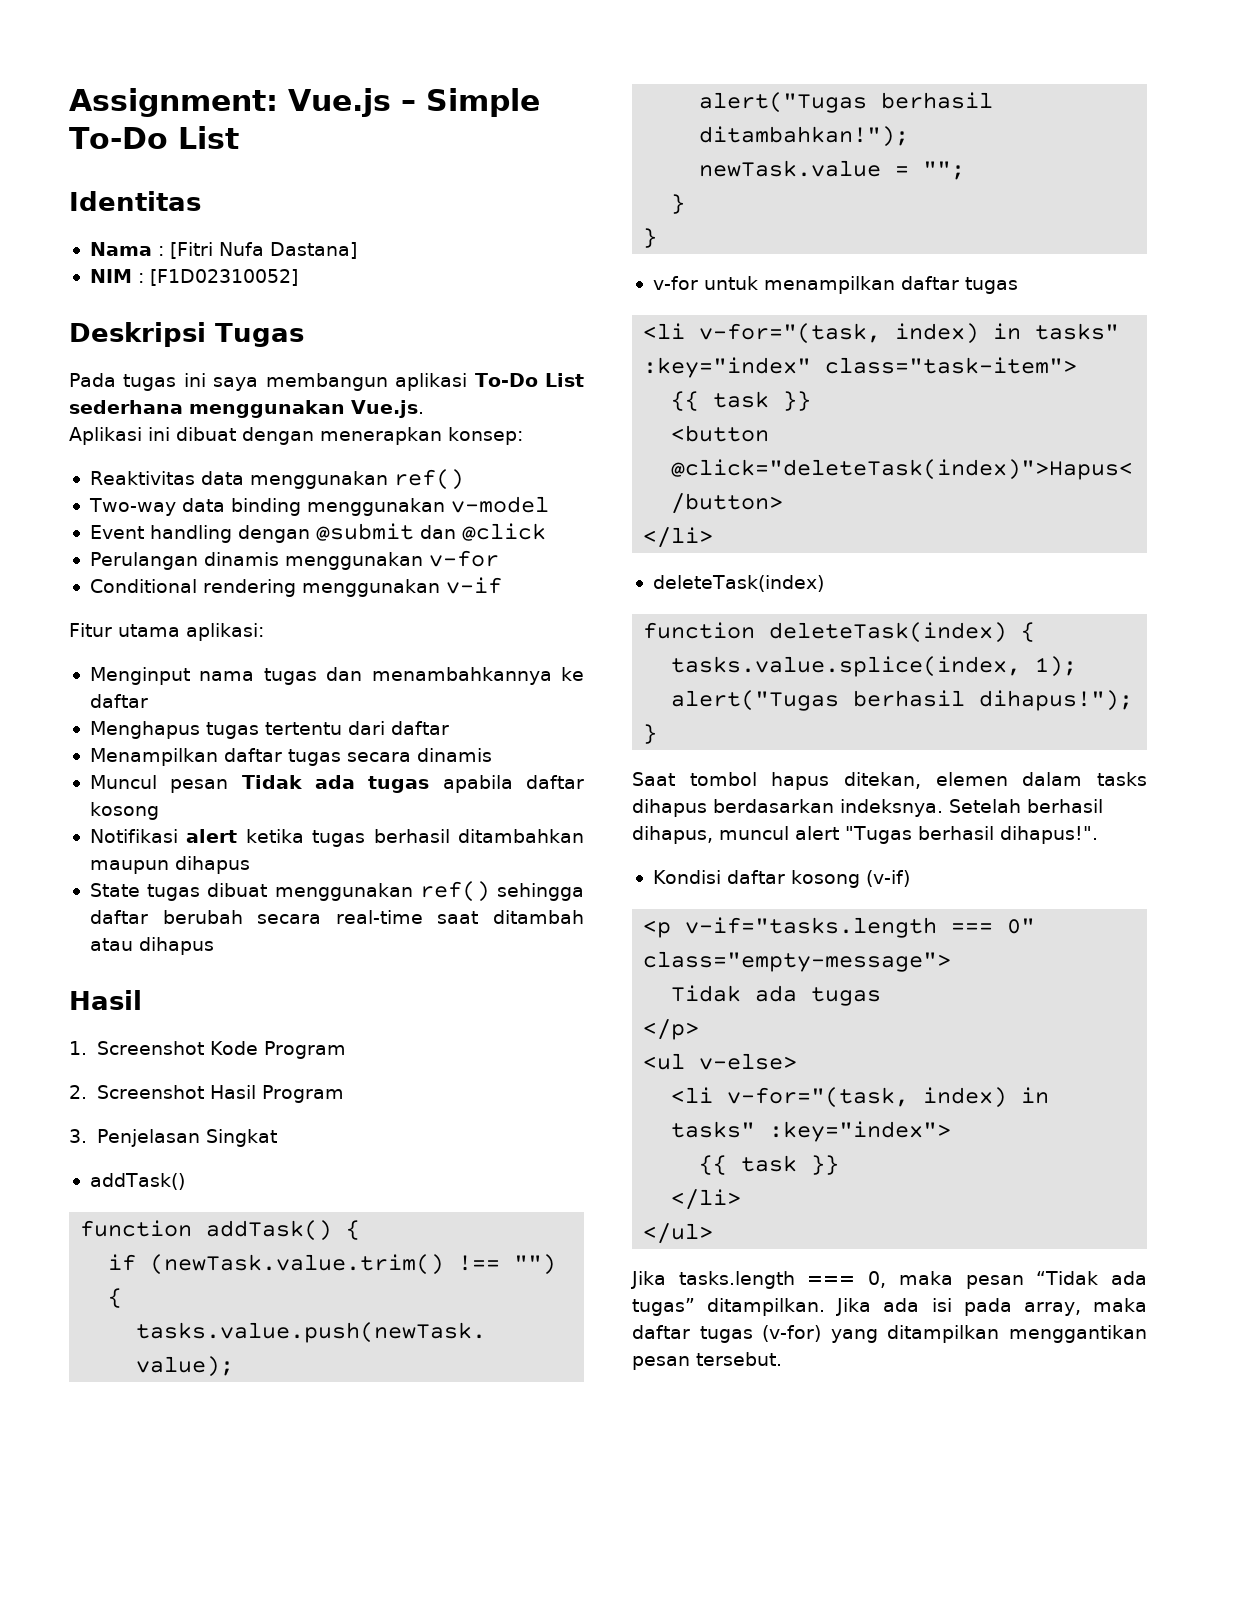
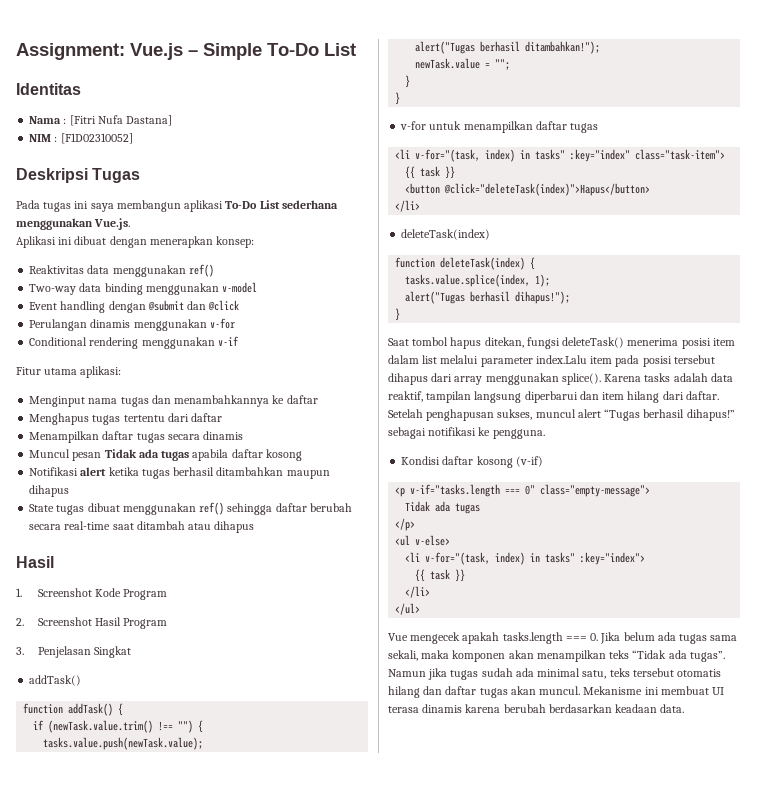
- Saat tombol hapus ditekan, elemen dalam tasks dihapus berdasarkan indeksnya. Setelah berhasil dihapus, muncul alert "Tugas berhasil dihapus!".
+ Saat tombol hapus ditekan, fungsi deleteTask() menerima posisi item dalam list melalui parameter index.Lalu item pada posisi tersebut dihapus dari array menggunakan splice(). Karena tasks adalah data reaktif, tampilan langsung diperbarui dan item hilang dari daftar. Setelah penghapusan sukses, muncul alert “Tugas berhasil dihapus!” sebagai notifikasi ke pengguna.
- Jika tasks.length === 0, maka pesan “Tidak ada tugas” ditampilkan. Jika ada isi pada array, maka daftar tugas (v-for) yang ditampilkan menggantikan pesan tersebut.
+ Vue mengecek apakah tasks.length === 0. Jika belum ada tugas sama sekali, maka komponen akan menampilkan teks “Tidak ada tugas”. Namun jika tugas sudah ada minimal satu, teks tersebut otomatis hilang dan daftar tugas akan muncul. Mekanisme ini membuat UI terasa dinamis karena berubah berdasarkan keadaan data.

